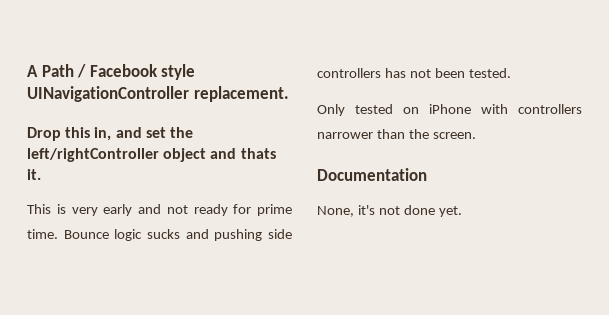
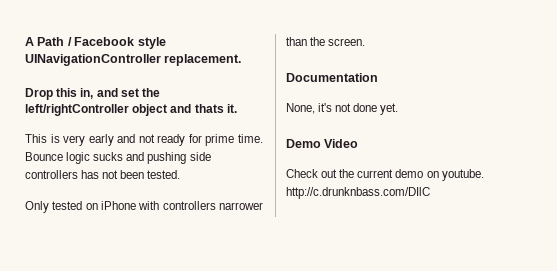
+ Demo Video
+ Check out the current demo on youtube. http://c.drunknbass.com/DIlC

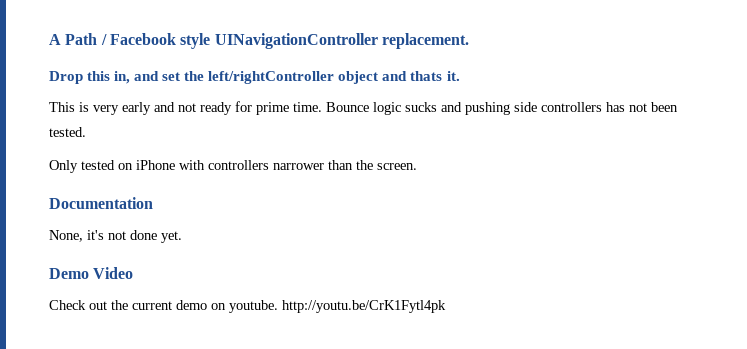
- Check out the current demo on youtube. http://c.drunknbass.com/DIlC
+ Check out the current demo on youtube. http://youtu.be/CrK1Fytl4pk

